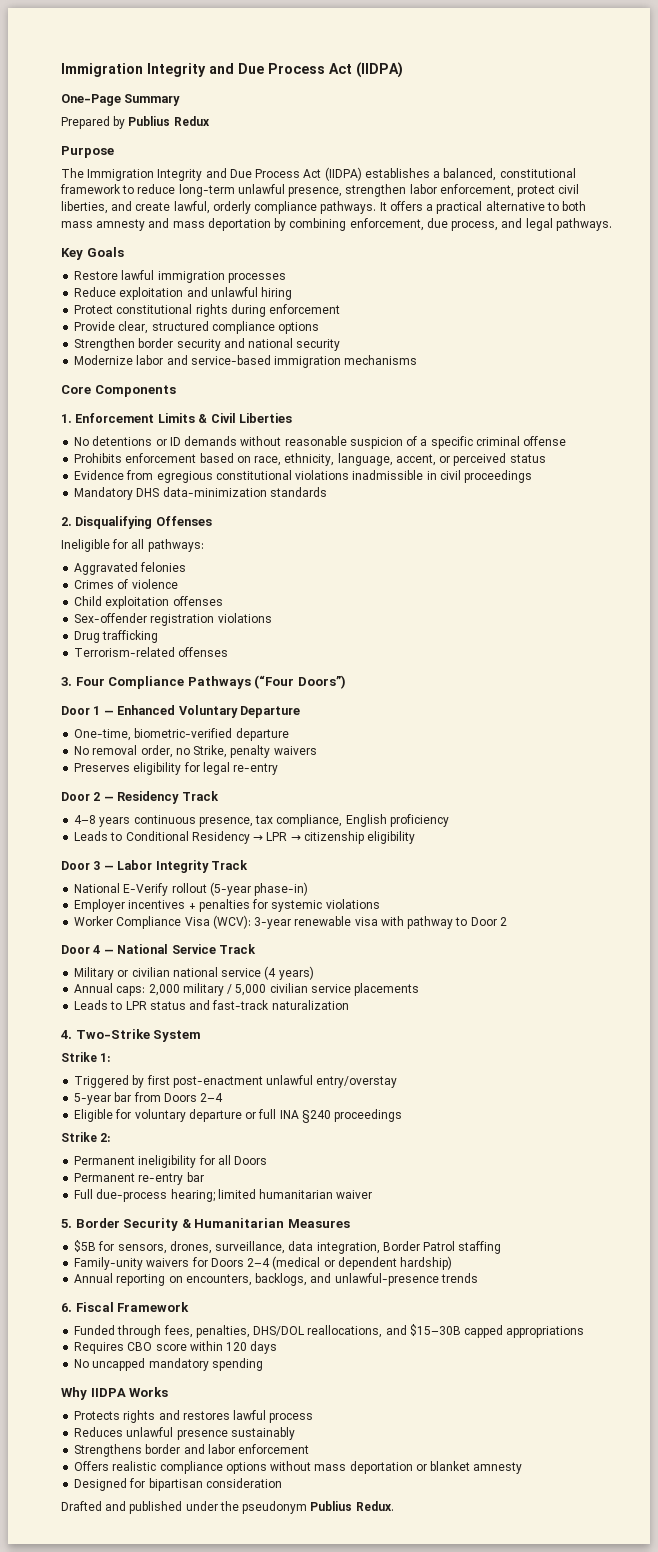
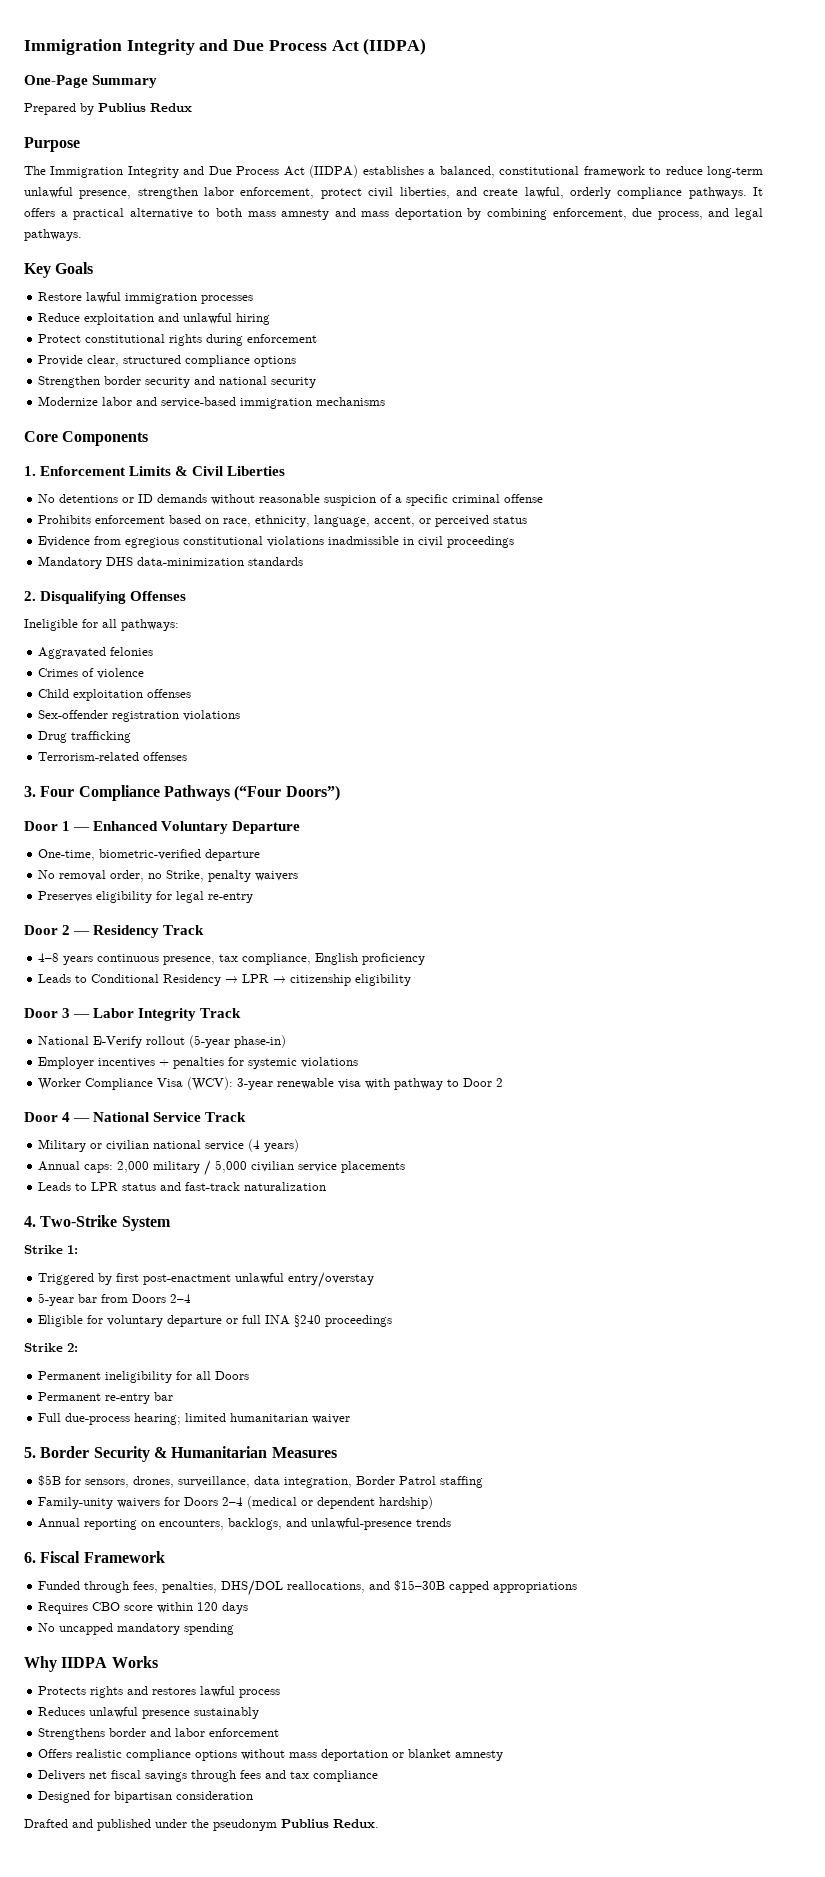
+ Delivers net fiscal savings through fees and tax compliance

